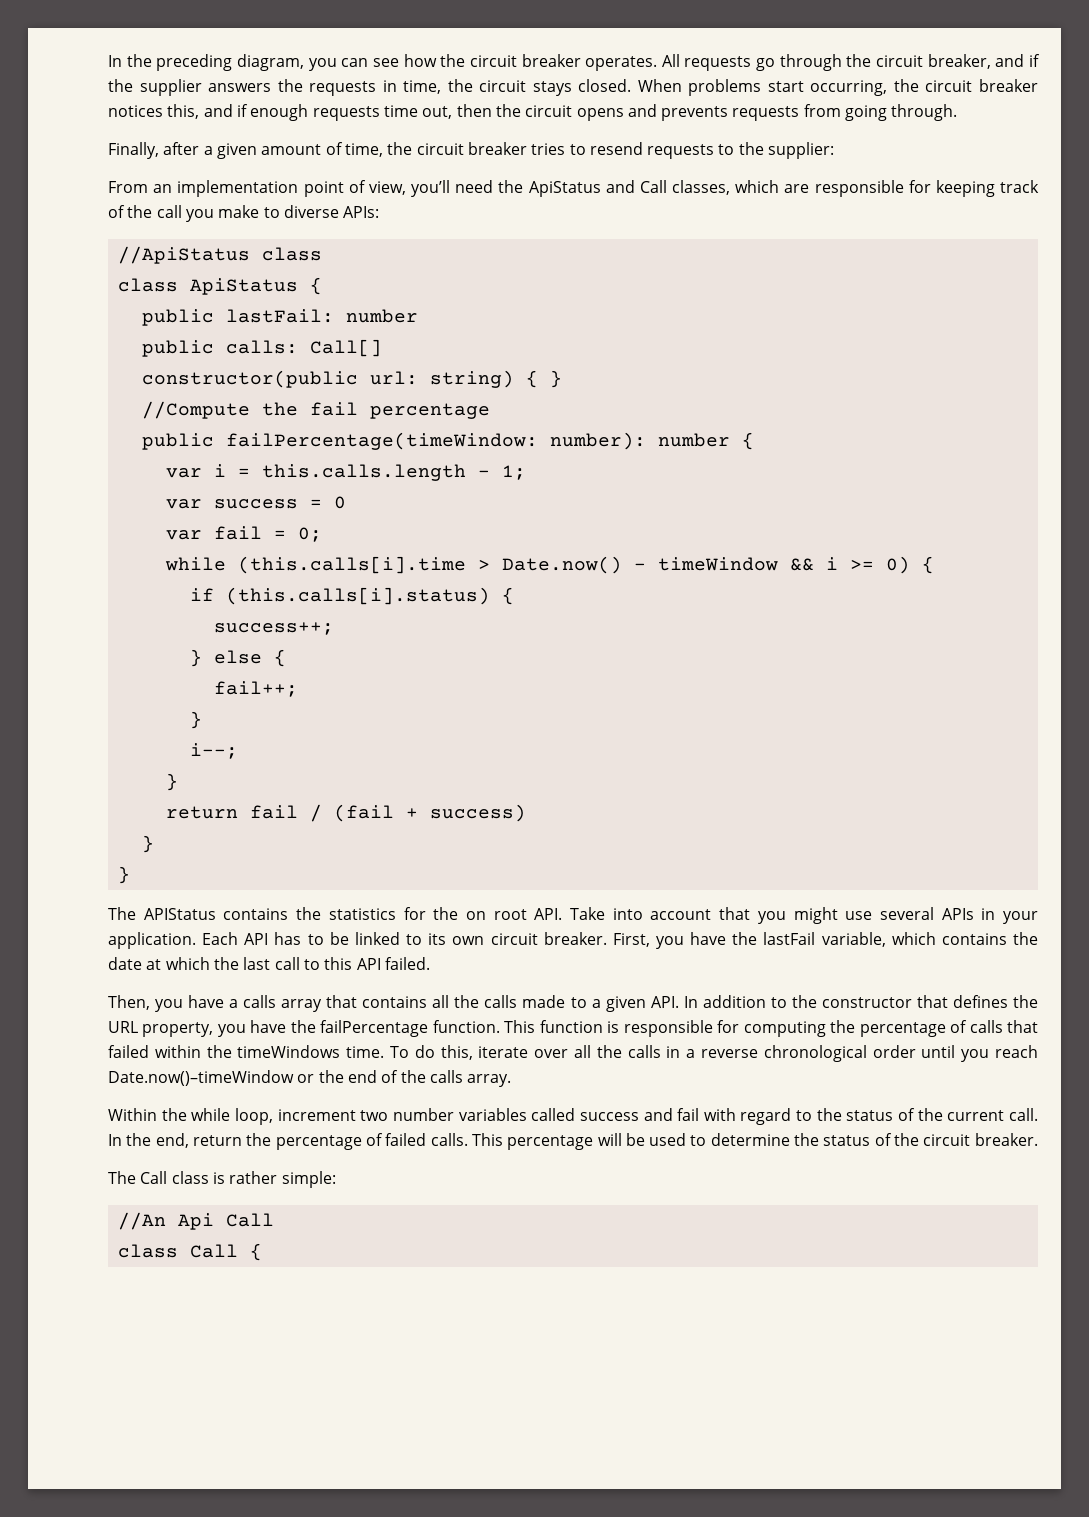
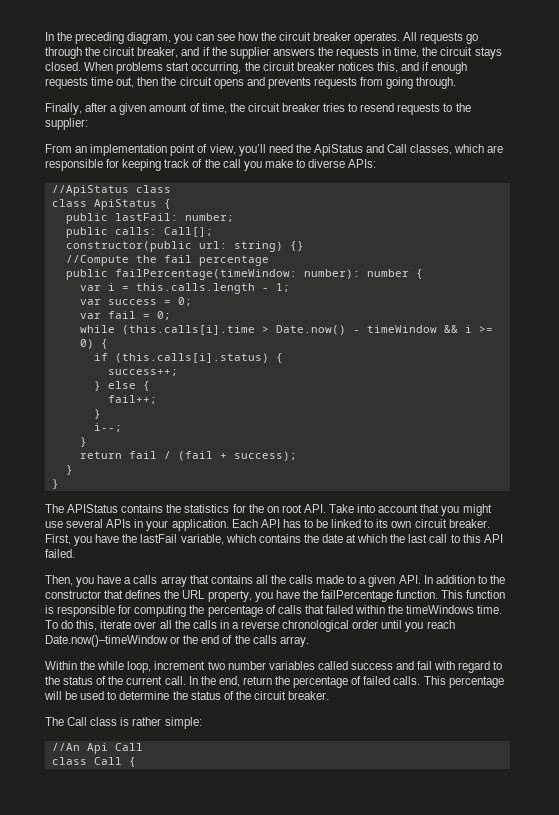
- public lastFail: number
+ public lastFail: number;
- public calls: Call[]
+ public calls: Call[];
- constructor(public url: string) { }
+ constructor(public url: string) {}
- var success = 0
+ var success = 0;
- return fail / (fail + success)
+ return fail / (fail + success);

